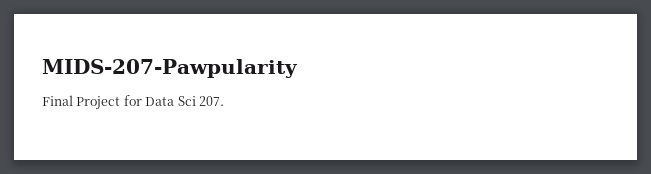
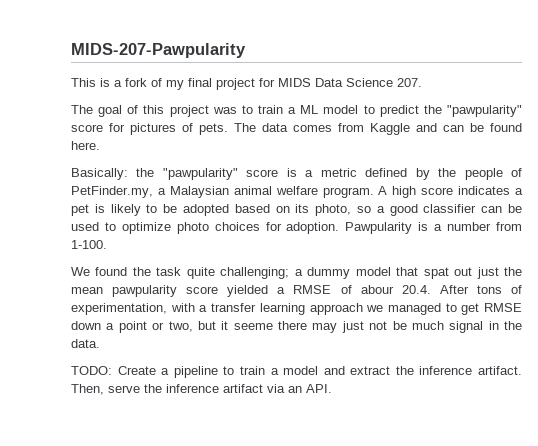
- Final Project for Data Sci 207.
+ This is a fork of my final project for MIDS Data Science 207.
+ The goal of this project was to train a ML model to predict the "pawpularity" score for pictures of pets. The data comes from Kaggle and can be found here.
+ Basically: the "pawpularity" score is a metric defined by the people of PetFinder.my, a Malaysian animal welfare program. A high score indicates a pet is likely to be adopted based on its photo, so a good classifier can be used to optimize photo choices for adoption. Pawpularity is a number from 1-100.
+ We found the task quite challenging; a dummy model that spat out just the mean pawpularity score yielded a RMSE of abour 20.4. After tons of experimentation, with a transfer learning approach we managed to get RMSE down a point or two, but it seeme there may just not be much signal in the data.
+ TODO: Create a pipeline to train a model and extract the inference artifact. Then, serve the inference artifact via an API.

